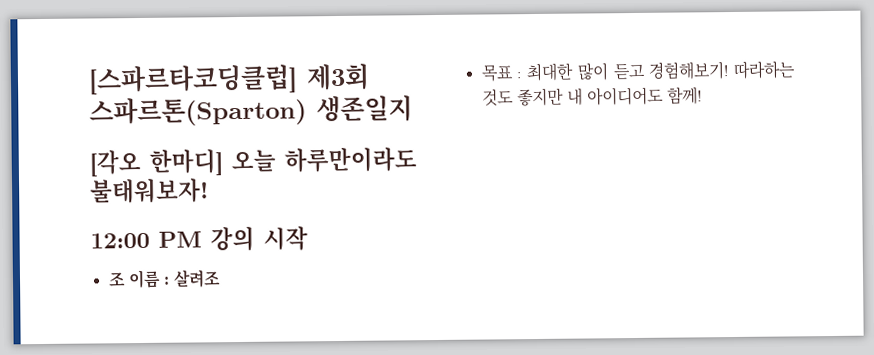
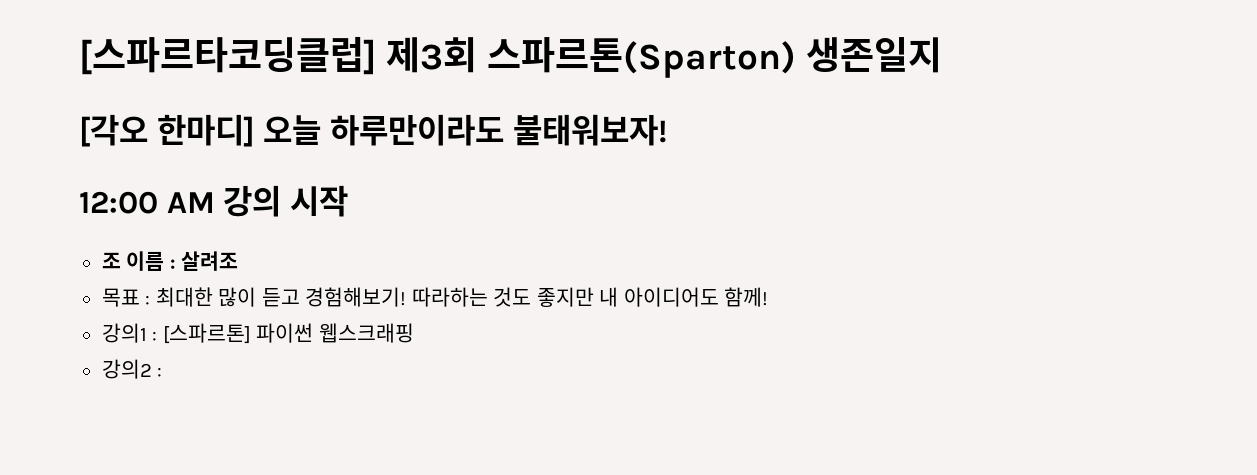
- 12:00 PM 강의 시작
+ 12:00 AM 강의 시작
+ 강의1 : [스파르톤] 파이썬 웹스크래핑
+ 강의2 :

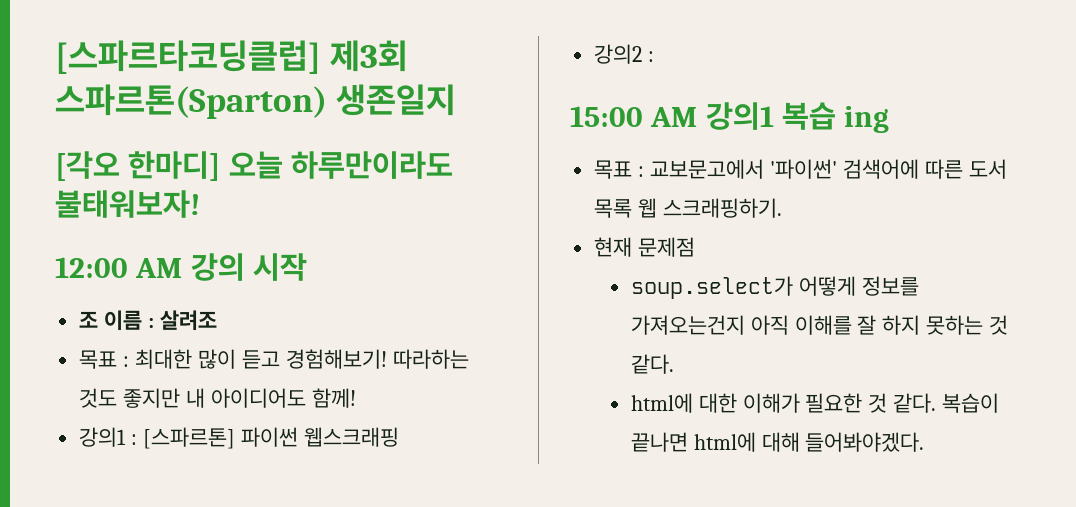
+ 15:00 AM 강의1 복습 ing
+ 목표 : 교보문고에서 '파이썬' 검색어에 따른 도서 목록 웹 스크래핑하기.
+ 현재 문제점
+ soup.select가 어떻게 정보를 가져오는건지 아직 이해를 잘 하지 못하는 것 같다.
+ html에 대한 이해가 필요한 것 같다. 복습이 끝나면 html에 대해 들어봐야겠다.

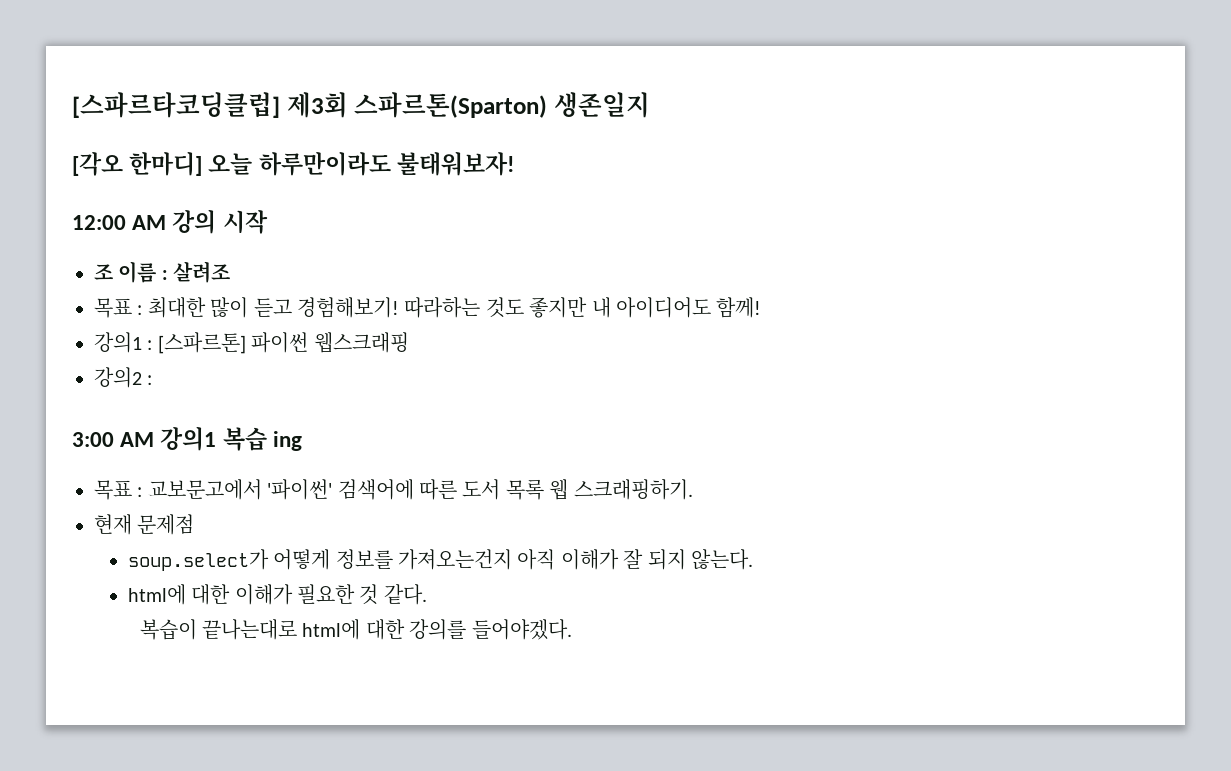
- 15:00 AM 강의1 복습 ing
+ 3:00 AM 강의1 복습 ing
- soup.select가 어떻게 정보를 가져오는건지 아직 이해를 잘 하지 못하는 것 같다.
+ soup.select가 어떻게 정보를 가져오는건지 아직 이해가 잘 되지 않는다.
- html에 대한 이해가 필요한 것 같다. 복습이 끝나면 html에 대해 들어봐야겠다.
+ html에 대한 이해가 필요한 것 같다.
+ 복습이 끝나는대로 html에 대한 강의를 들어야겠다.

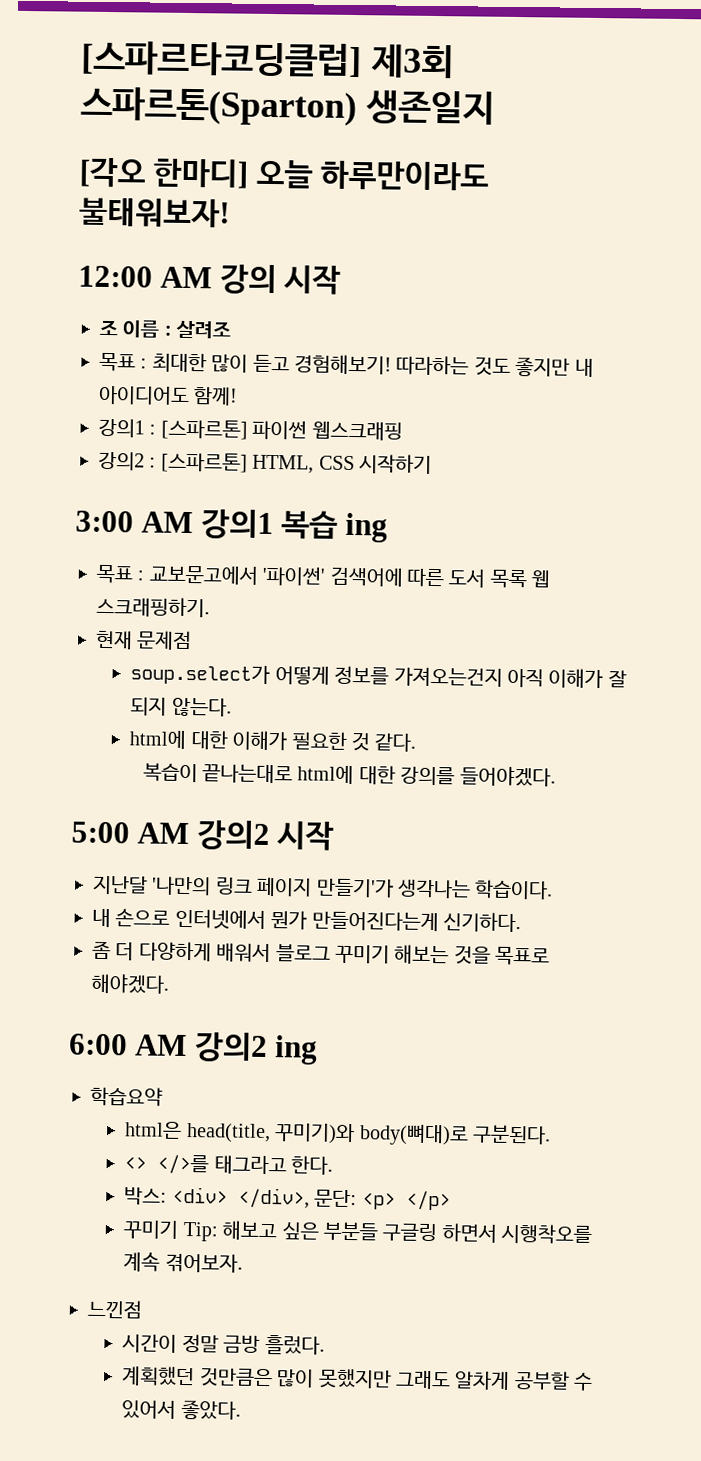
- 강의2 :
+ 강의2 : [스파르톤] HTML, CSS 시작하기
+ 5:00 AM 강의2 시작
+ 지난달 '나만의 링크 페이지 만들기'가 생각나는 학습이다.
+ 내 손으로 인터넷에서 뭔가 만들어진다는게 신기하다.
+ 좀 더 다양하게 배워서 블로그 꾸미기 해보는 것을 목표로 해야겠다.
+ 6:00 AM 강의2 ing
+ 학습요약
+ html은 head(title, 꾸미기)와 body(뼈대)로 구분된다.
+ <> </>를 태그라고 한다.
+ 박스: <div> </div>, 문단: <p> </p>
+ 꾸미기 Tip: 해보고 싶은 부분들 구글링 하면서 시행착오를 계속 겪어보자.
+ 느낀점
+ 시간이 정말 금방 흘렀다.
+ 계획했던 것만큼은 많이 못했지만 그래도 알차게 공부할 수 있어서 좋았다.

